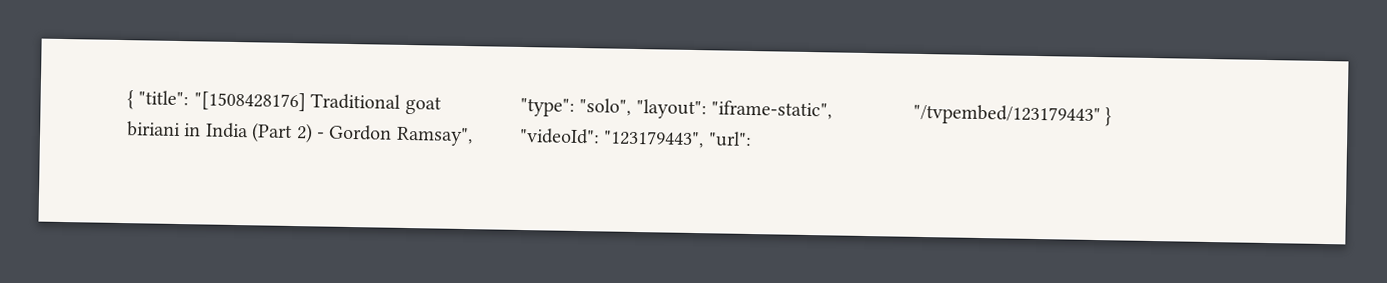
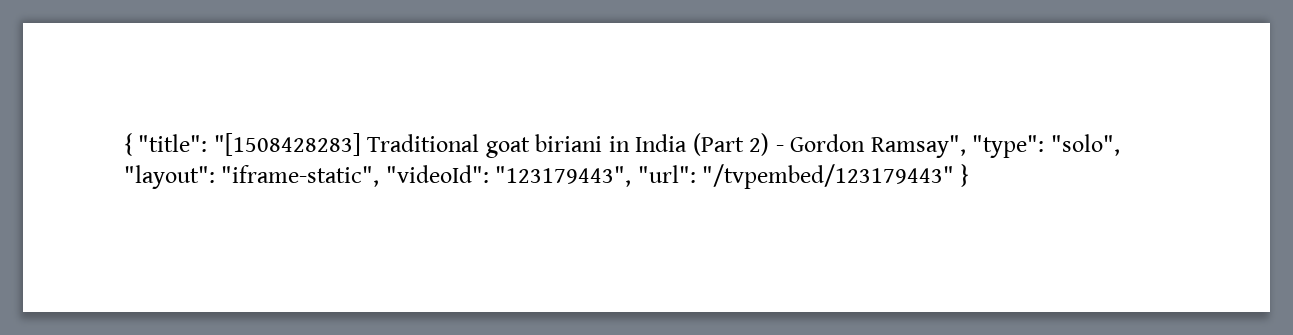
- { "title": "[1508428176] Traditional goat biriani in India (Part 2) - Gordon Ramsay", "type": "solo", "layout": "iframe-static", "videoId": "123179443", "url": "/tvpembed/123179443" }
+ { "title": "[1508428283] Traditional goat biriani in India (Part 2) - Gordon Ramsay", "type": "solo", "layout": "iframe-static", "videoId": "123179443", "url": "/tvpembed/123179443" }

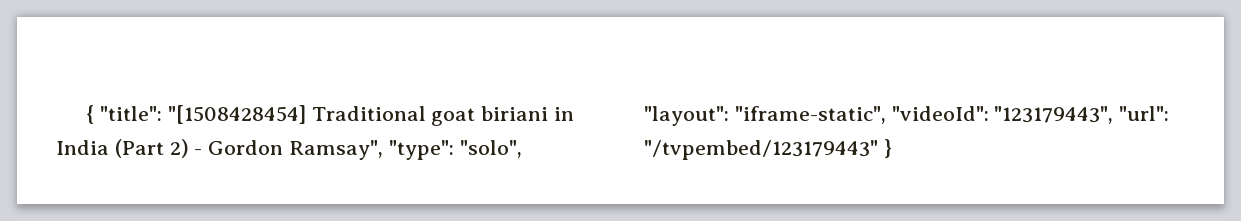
- { "title": "[1508428283] Traditional goat biriani in India (Part 2) - Gordon Ramsay", "type": "solo", "layout": "iframe-static", "videoId": "123179443", "url": "/tvpembed/123179443" }
+ { "title": "[1508428454] Traditional goat biriani in India (Part 2) - Gordon Ramsay", "type": "solo", "layout": "iframe-static", "videoId": "123179443", "url": "/tvpembed/123179443" }

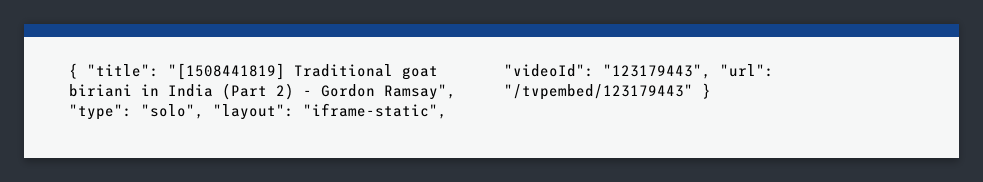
- { "title": "[1508428454] Traditional goat biriani in India (Part 2) - Gordon Ramsay", "type": "solo", "layout": "iframe-static", "videoId": "123179443", "url": "/tvpembed/123179443" }
+ { "title": "[1508441819] Traditional goat biriani in India (Part 2) - Gordon Ramsay", "type": "solo", "layout": "iframe-static", "videoId": "123179443", "url": "/tvpembed/123179443" }

